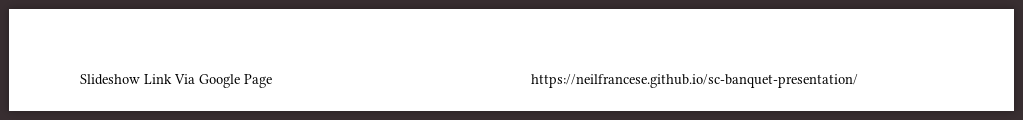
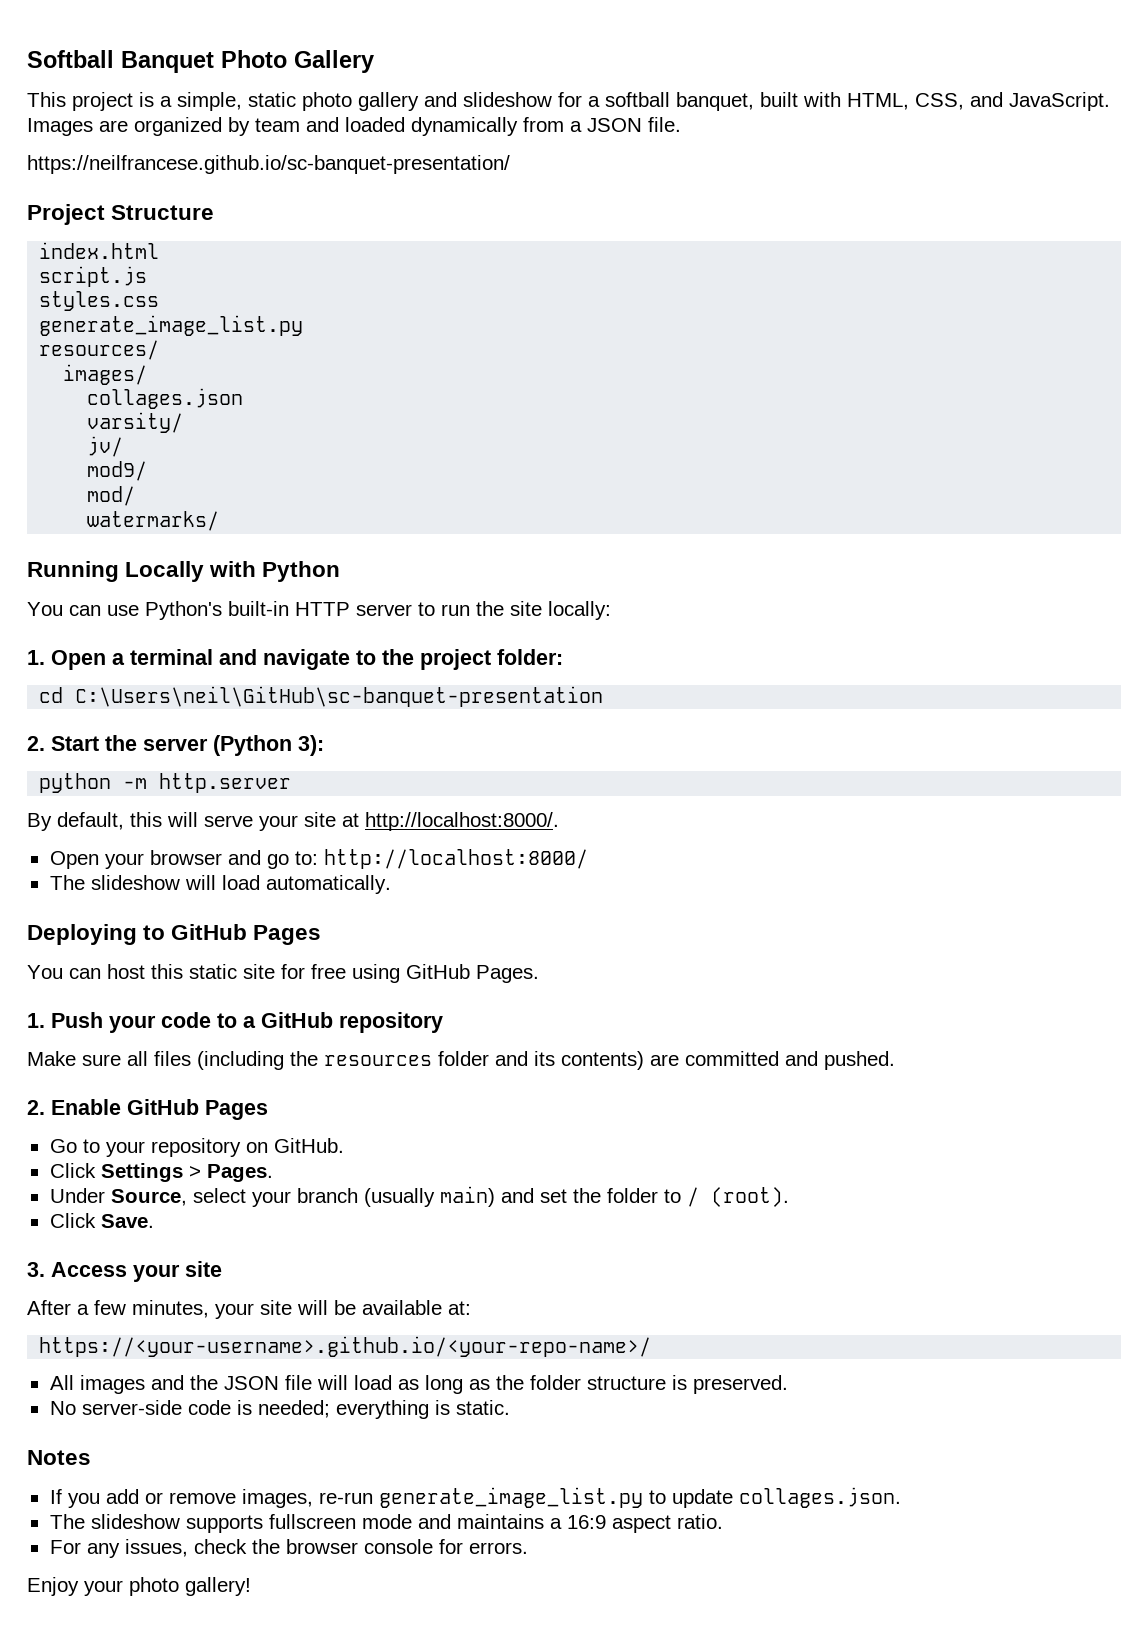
- Slideshow Link Via Google Page https://neilfrancese.github.io/sc-banquet-presentation/
+ Softball Banquet Photo Gallery
+ This project is a simple, static photo gallery and slideshow for a softball banquet, built with HTML, CSS, and JavaScript. Images are organized by team and loaded dynamically from a JSON file.
+ https://neilfrancese.github.io/sc-banquet-presentation/
+ Project Structure
+ index.html
+ script.js
+ styles.css
+ generate_image_list.py
+ resources/
+ images/
+ collages.json
+ varsity/
+ jv/
+ mod9/
+ mod/
+ watermarks/
+ Running Locally with Python
+ You can use Python's built-in HTTP server to run the site locally:
+ 1. Open a terminal and navigate to the project folder:
+ cd C:\Users\neil\GitHub\sc-banquet-presentation
+ 2. Start the server (Python 3):
+ python -m http.server
+ By default, this will serve your site at http://localhost:8000/.
+ Open your browser and go to: http://localhost:8000/
+ The slideshow will load automatically.
+ Deploying to GitHub Pages
+ You can host this static site for free using GitHub Pages.
+ 1. Push your code to a GitHub repository
+ Make sure all files (including the resources folder and its contents) are committed and pushed.
+ 2. Enable GitHub Pages
+ Go to your repository on GitHub.
+ Click Settings > Pages.
+ Under Source, select your branch (usually main) and set the folder to / (root).
+ Click Save.
+ 3. Access your site
+ After a few minutes, your site will be available at:
+ https://<your-username>.github.io/<your-repo-name>/
+ All images and the JSON file will load as long as the folder structure is preserved.
+ No server-side code is needed; everything is static.
+ Notes
+ If you add or remove images, re-run generate_image_list.py to update collages.json.
+ The slideshow supports fullscreen mode and maintains a 16:9 aspect ratio.
+ For any issues, check the browser console for errors.
+ Enjoy your photo gallery!

